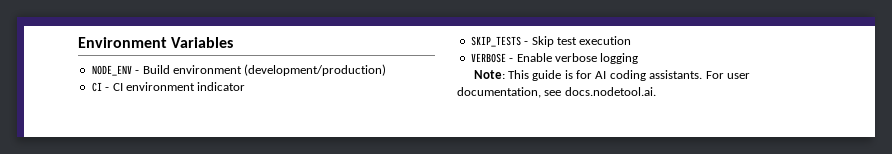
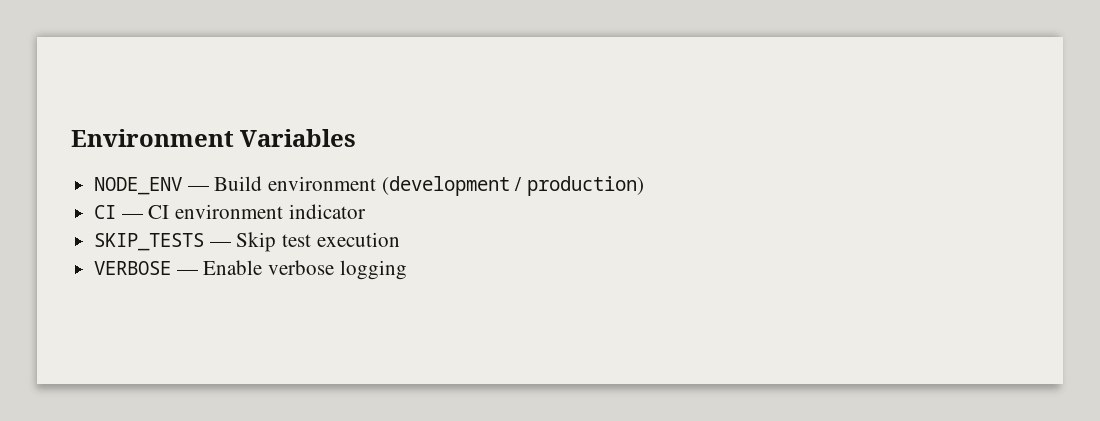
- NODE_ENV - Build environment (development/production)
- CI - CI environment indicator
+ NODE_ENV — Build environment (development / production)
+ CI — CI environment indicator
- SKIP_TESTS - Skip test execution
+ SKIP_TESTS — Skip test execution
- VERBOSE - Enable verbose logging
+ VERBOSE — Enable verbose logging
- Note: This guide is for AI coding assistants. For user documentation, see docs.nodetool.ai.

